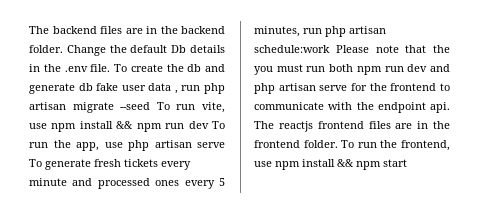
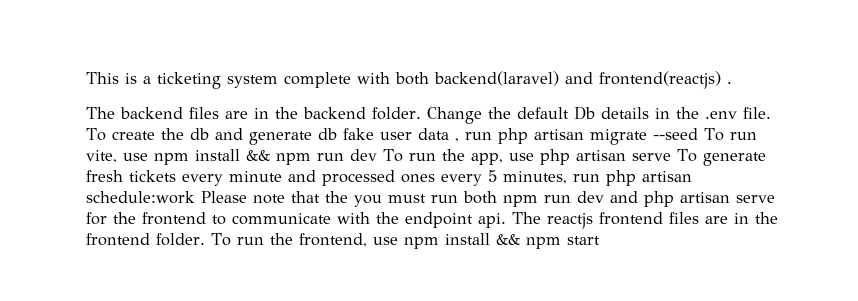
+ This is a ticketing system complete with both backend(laravel) and frontend(reactjs) .

